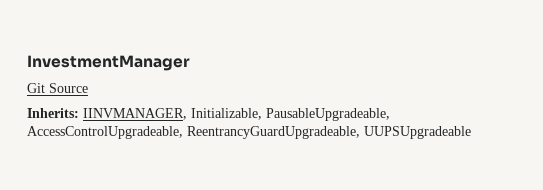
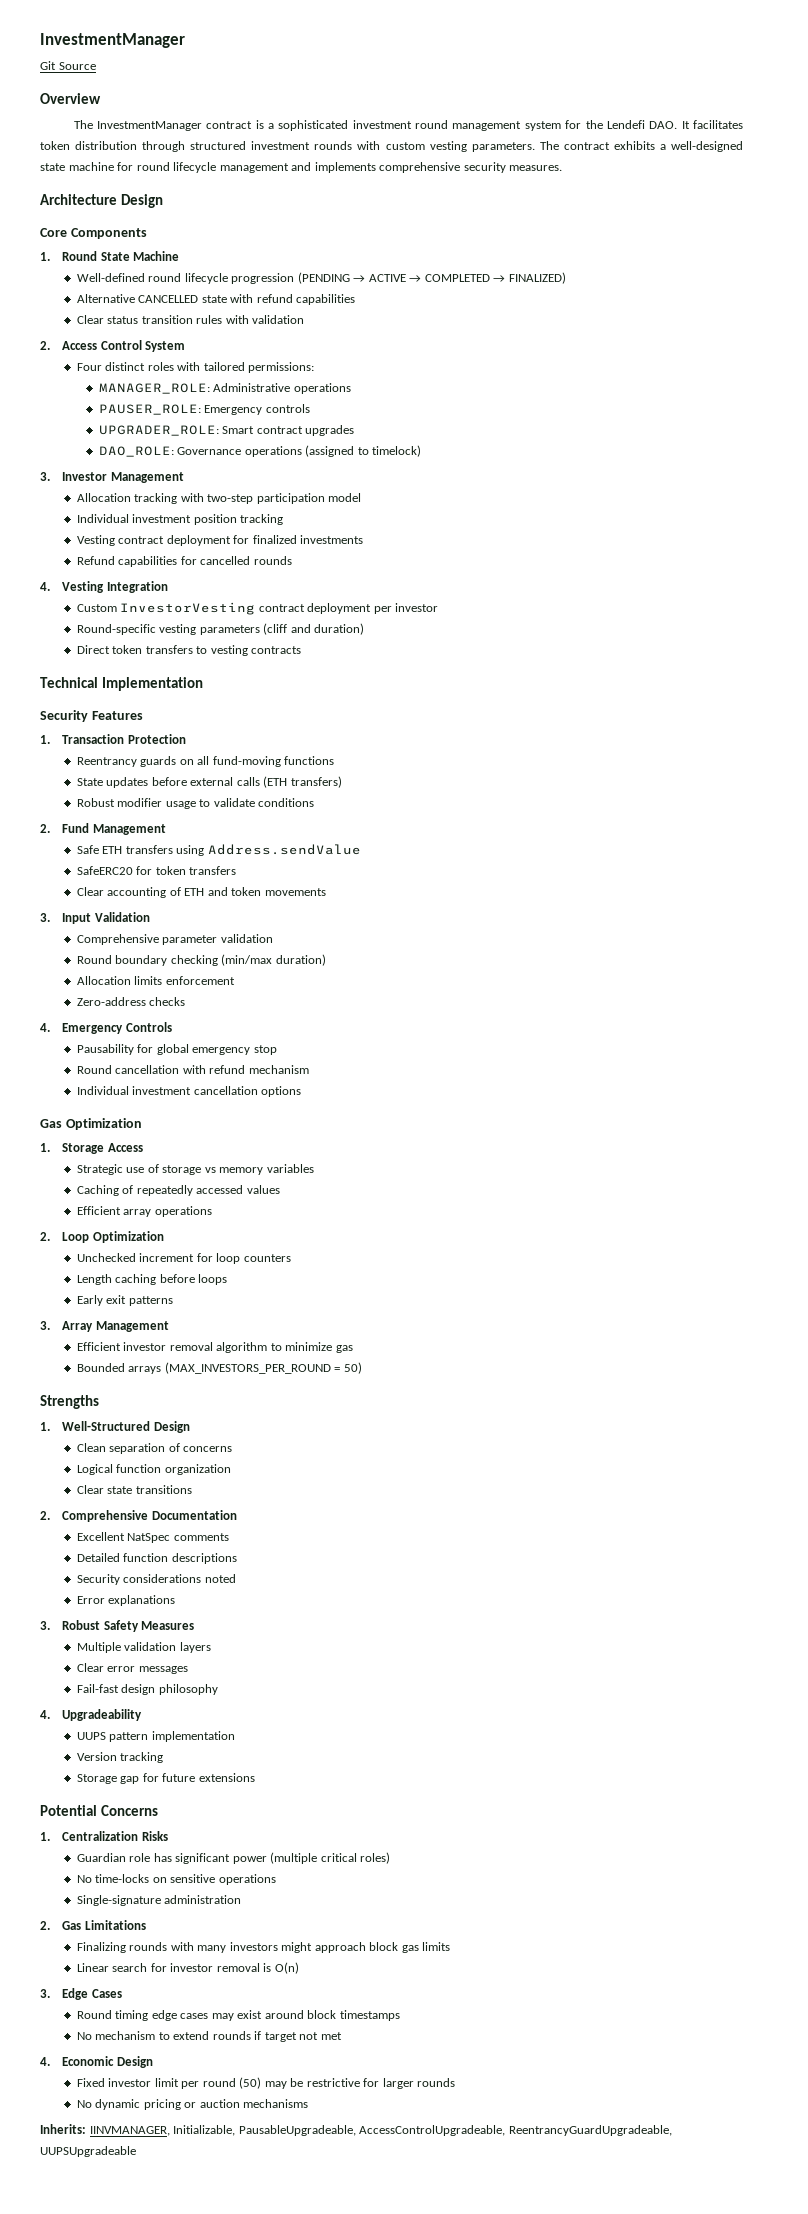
+ Overview
+ The InvestmentManager contract is a sophisticated investment round management system for the Lendefi DAO. It facilitates token distribution through structured investment rounds with custom vesting parameters. The contract exhibits a well-designed state machine for round lifecycle management and implements comprehensive security measures.
+ Architecture Design
+ Core Components
+ 1. Round State Machine
+ Well-defined round lifecycle progression (PENDING → ACTIVE → COMPLETED → FINALIZED)
+ Alternative CANCELLED state with refund capabilities
+ Clear status transition rules with validation
+ 2. Access Control System
+ Four distinct roles with tailored permissions:
+ MANAGER_ROLE: Administrative operations
+ PAUSER_ROLE: Emergency controls
+ UPGRADER_ROLE: Smart contract upgrades
+ DAO_ROLE: Governance operations (assigned to timelock)
+ 3. Investor Management
+ Allocation tracking with two-step participation model
+ Individual investment position tracking
+ Vesting contract deployment for finalized investments
+ Refund capabilities for cancelled rounds
+ 4. Vesting Integration
+ Custom InvestorVesting contract deployment per investor
+ Round-specific vesting parameters (cliff and duration)
+ Direct token transfers to vesting contracts
+ Technical Implementation
+ Security Features
+ 1. Transaction Protection
+ Reentrancy guards on all fund-moving functions
+ State updates before external calls (ETH transfers)
+ Robust modifier usage to validate conditions
+ 2. Fund Management
+ Safe ETH transfers using Address.sendValue
+ SafeERC20 for token transfers
+ Clear accounting of ETH and token movements
+ 3. Input Validation
+ Comprehensive parameter validation
+ Round boundary checking (min/max duration)
+ Allocation limits enforcement
+ Zero-address checks
+ 4. Emergency Controls
+ Pausability for global emergency stop
+ Round cancellation with refund mechanism
+ Individual investment cancellation options
+ Gas Optimization
+ 1. Storage Access
+ Strategic use of storage vs memory variables
+ Caching of repeatedly accessed values
+ Efficient array operations
+ 2. Loop Optimization
+ Unchecked increment for loop counters
+ Length caching before loops
+ Early exit patterns
+ 3. Array Management
+ Efficient investor removal algorithm to minimize gas
+ Bounded arrays (MAX_INVESTORS_PER_ROUND = 50)
+ Strengths
+ 1. Well-Structured Design
+ Clean separation of concerns
+ Logical function organization
+ Clear state transitions
+ 2. Comprehensive Documentation
+ Excellent NatSpec comments
+ Detailed function descriptions
+ Security considerations noted
+ Error explanations
+ 3. Robust Safety Measures
+ Multiple validation layers
+ Clear error messages
+ Fail-fast design philosophy
+ 4. Upgradeability
+ UUPS pattern implementation
+ Version tracking
+ Storage gap for future extensions
+ Potential Concerns
+ 1. Centralization Risks
+ Guardian role has significant power (multiple critical roles)
+ No time-locks on sensitive operations
+ Single-signature administration
+ 2. Gas Limitations
+ Finalizing rounds with many investors might approach block gas limits
+ Linear search for investor removal is O(n)
+ 3. Edge Cases
+ Round timing edge cases may exist around block timestamps
+ No mechanism to extend rounds if target not met
+ 4. Economic Design
+ Fixed investor limit per round (50) may be restrictive for larger rounds
+ No dynamic pricing or auction mechanisms

